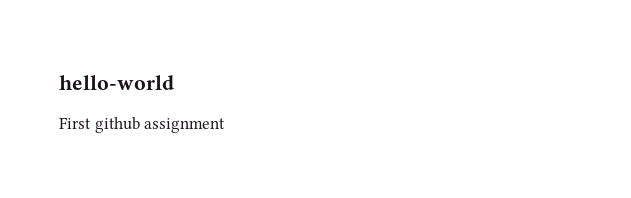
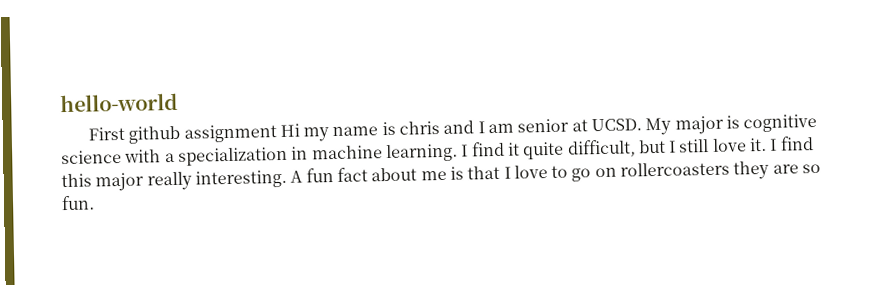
- First github assignment
+ First github assignment Hi my name is chris and I am senior at UCSD. My major is cognitive science with a specialization in machine learning. I find it quite difficult, but I still love it. I find this major really interesting. A fun fact about me is that I love to go on rollercoasters they are so fun.

